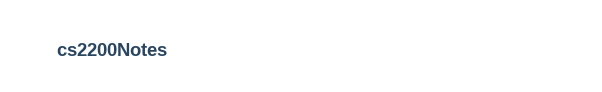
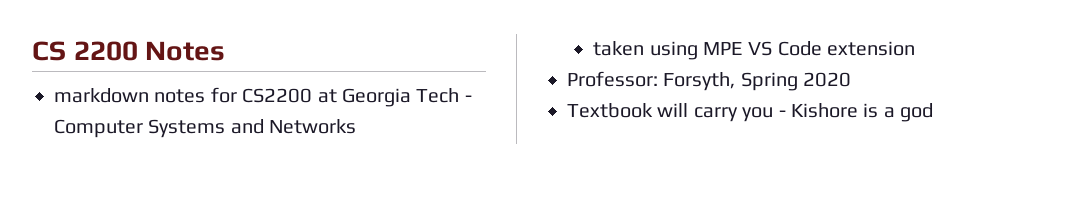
- cs2200Notes
+ CS 2200 Notes
+ markdown notes for CS2200 at Georgia Tech - Computer Systems and Networks
+ taken using MPE VS Code extension
+ Professor: Forsyth, Spring 2020
+ Textbook will carry you - Kishore is a god

